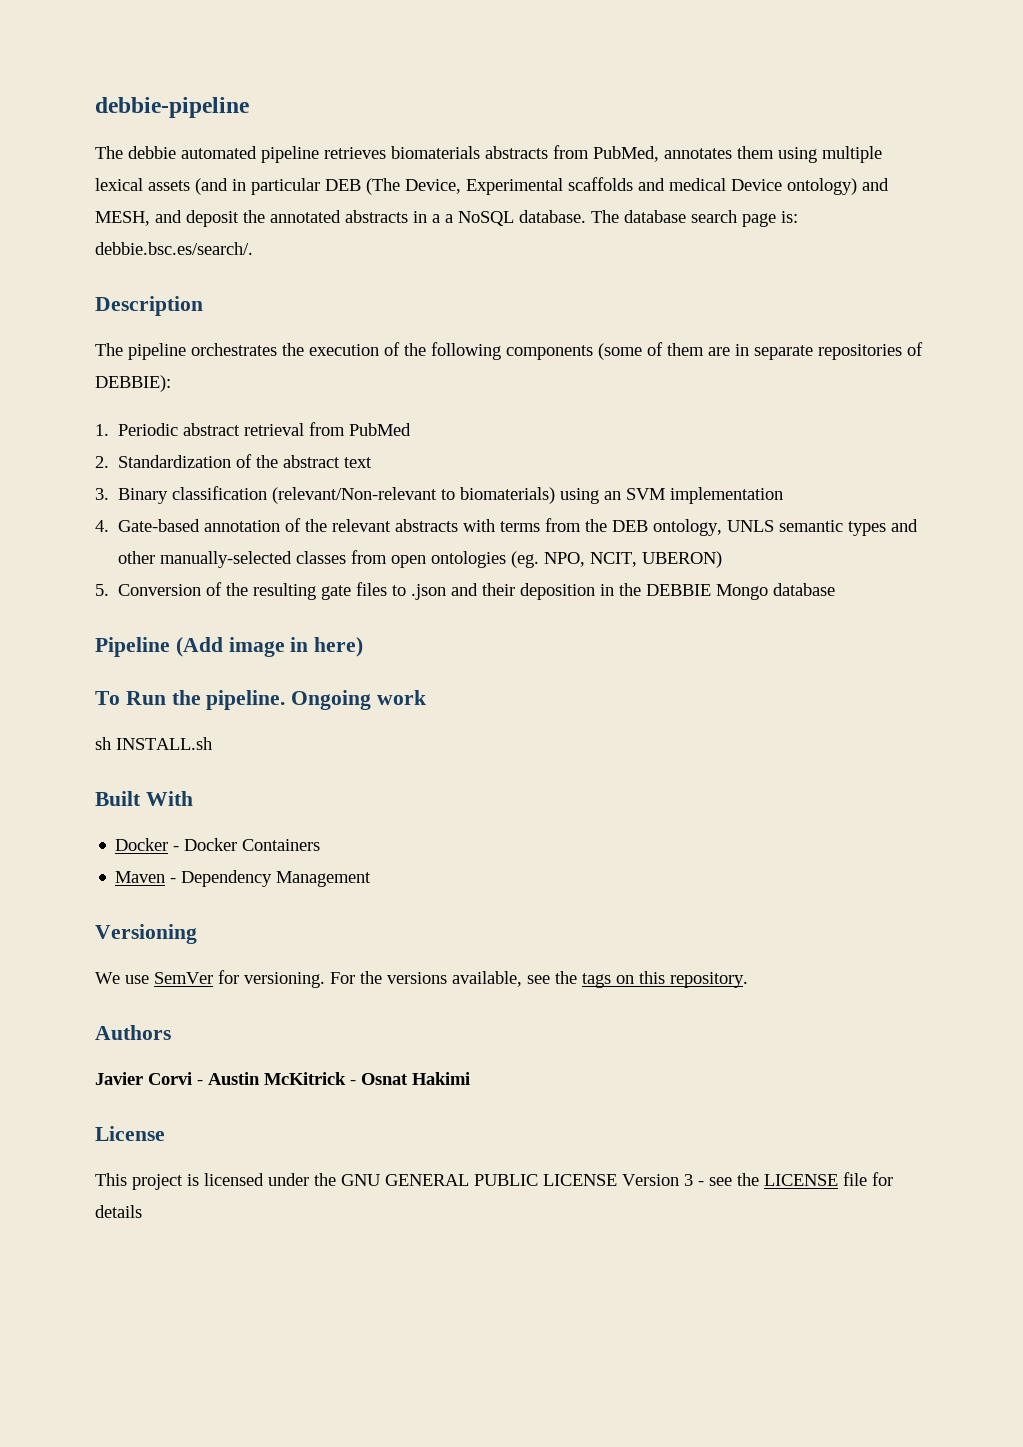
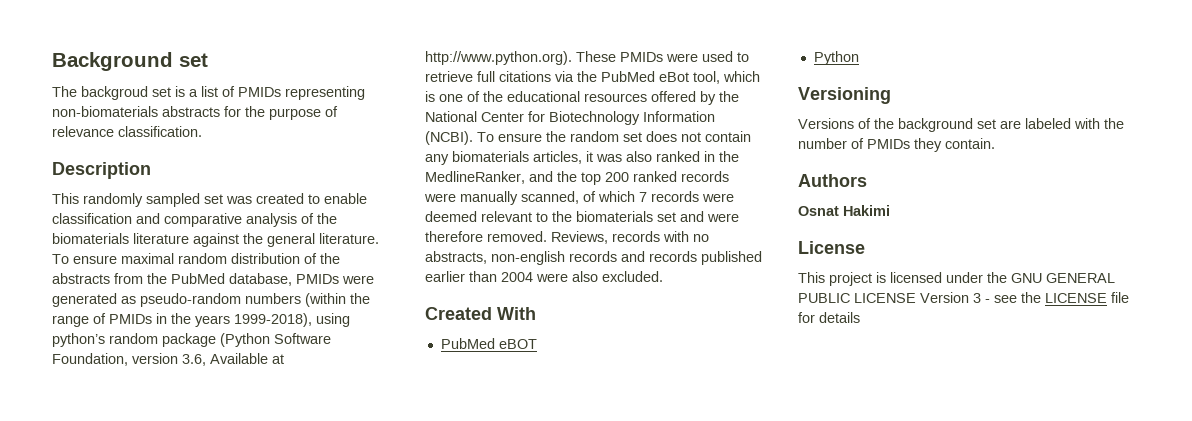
- debbie-pipeline
- The debbie automated pipeline retrieves biomaterials abstracts from PubMed, annotates them using multiple lexical assets (and in particular DEB (The Device, Experimental scaffolds and medical Device ontology) and MESH, and deposit the annotated abstracts in a a NoSQL database. The database search page is: debbie.bsc.es/search/.
+ Background set
+ The backgroud set is a list of PMIDs representing non-biomaterials abstracts for the purpose of relevance classification.
  Description
- The pipeline orchestrates the execution of the following components (some of them are in separate repositories of DEBBIE):
- 1. Periodic abstract retrieval from PubMed
- 2. Standardization of the abstract text
- 3. Binary classification (relevant/Non-relevant to biomaterials) using an SVM implementation
- 4. Gate-based annotation of the relevant abstracts with terms from the DEB ontology, UNLS semantic types and other manually-selected classes from open ontologies (eg. NPO, NCIT, UBERON)
- 5. Conversion of the resulting gate files to .json and their deposition in the DEBBIE Mongo database
- Pipeline (Add image in here)
- To Run the pipeline. Ongoing work
- sh INSTALL.sh
- Built With
- Docker - Docker Containers
- Maven - Dependency Management
+ This randomly sampled set was created to enable classification and comparative analysis of the biomaterials literature against the general literature. To ensure maximal random distribution of the abstracts from the PubMed database, PMIDs were generated as pseudo-random numbers (within the range of PMIDs in the years 1999-2018), using python’s random package (Python Software Foundation, version 3.6, Available at http://www.python.org). These PMIDs were used to retrieve full citations via the PubMed eBot tool, which is one of the educational resources offered by the National Center for Biotechnology Information (NCBI). To ensure the random set does not contain any biomaterials articles, it was also ranked in the MedlineRanker, and the top 200 ranked records were manually scanned, of which 7 records were deemed relevant to the biomaterials set and were therefore removed. Reviews, records with no abstracts, non-english records and records published earlier than 2004 were also excluded.
+ Created With
+ PubMed eBOT
+ Python
  Versioning
- We use SemVer for versioning. For the versions available, see the tags on this repository.
+ Versions of the background set are labeled with the number of PMIDs they contain.
  Authors
- Javier Corvi - Austin McKitrick - Osnat Hakimi
+ Osnat Hakimi

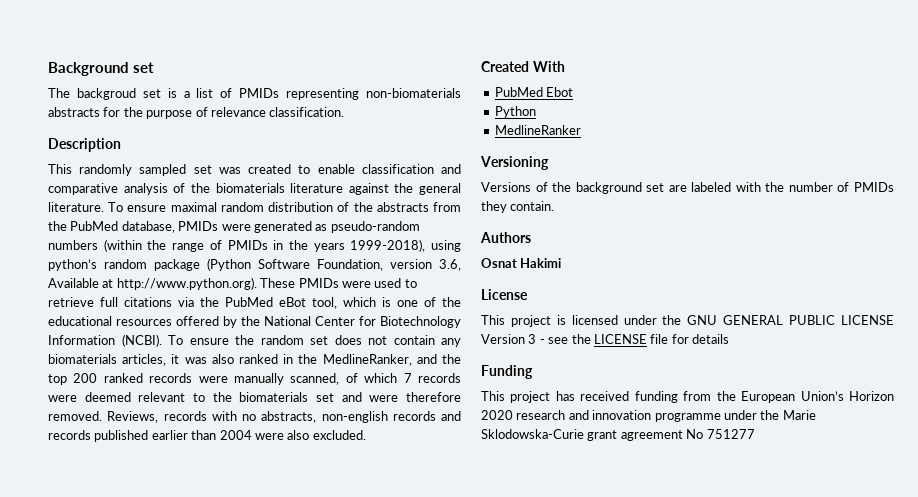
- PubMed eBOT
+ PubMed Ebot
+ MedlineRanker
+ Funding
+ This project has received funding from the European Union’s Horizon 2020 research and innovation programme under the Marie Sklodowska-Curie grant agreement No 751277

